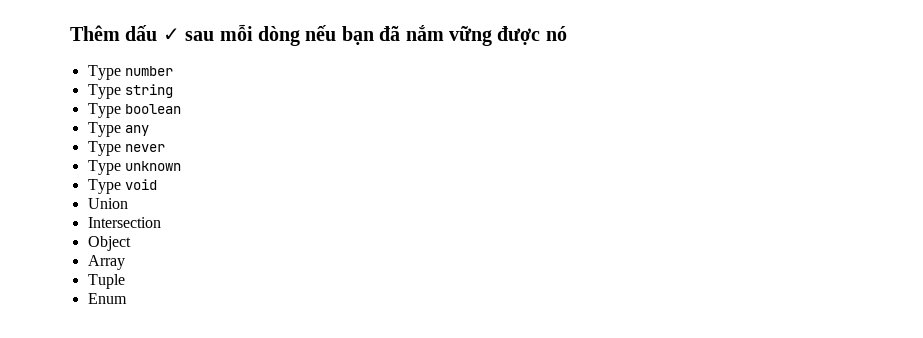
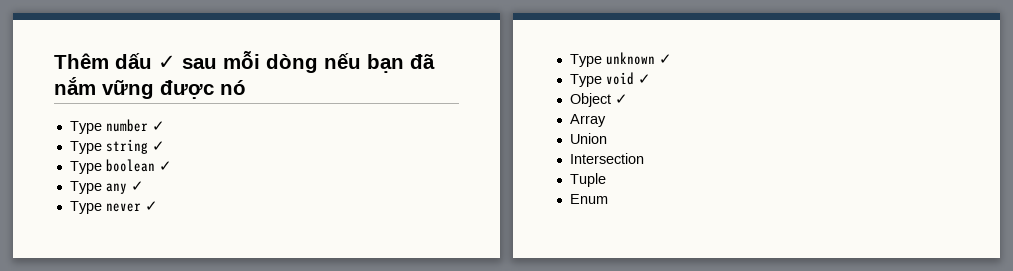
- Type number
+ Type number ✓
- Type string
+ Type string ✓
- Type boolean
+ Type boolean ✓
- Type any
+ Type any ✓
- Type never
+ Type never ✓
- Type unknown
+ Type unknown ✓
- Type void
+ Type void ✓
+ Object ✓
+ Array
- Object
- Array

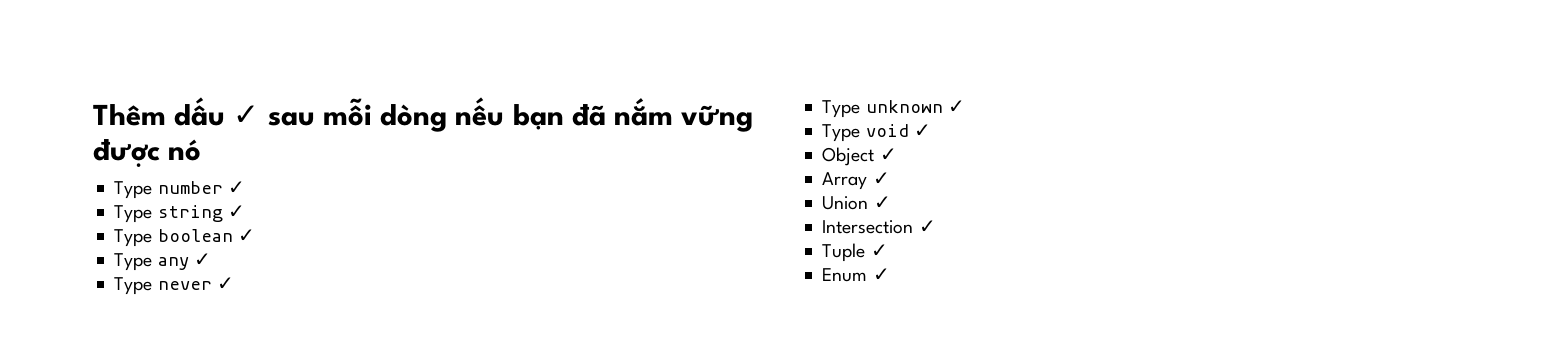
- Array
+ Array ✓
- Union
+ Union ✓
- Intersection
+ Intersection ✓
- Tuple
+ Tuple ✓
- Enum
+ Enum ✓

